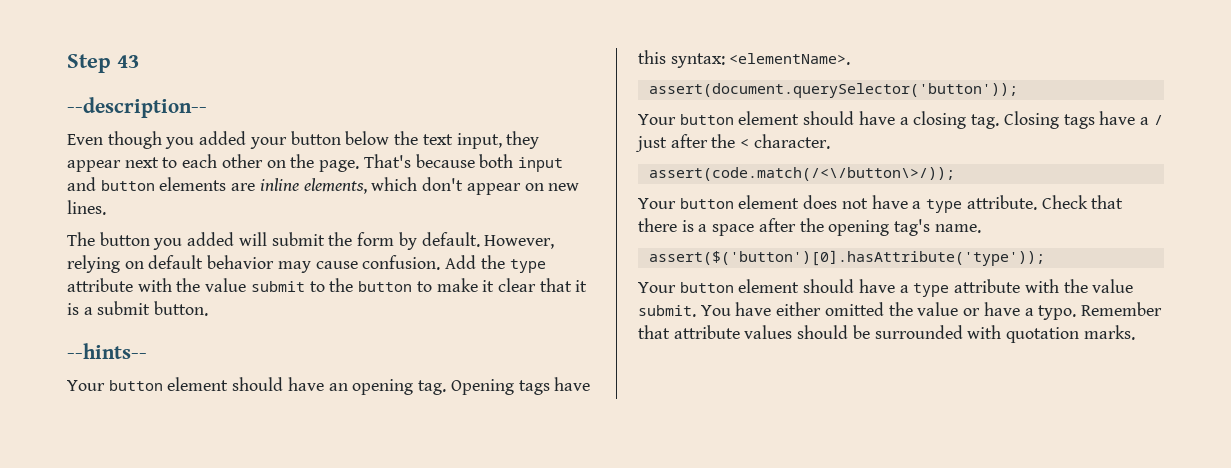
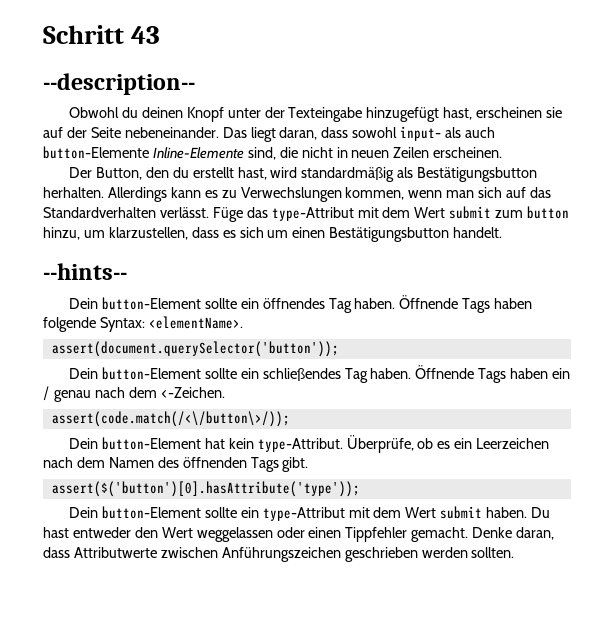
- Step 43
+ Schritt 43
- Even though you added your button below the text input, they appear next to each other on the page. That's because both input and button elements are inline elements, which don't appear on new lines.
- The button you added will submit the form by default. However, relying on default behavior may cause confusion. Add the type attribute with the value submit to the button to make it clear that it is a submit button.
+ Obwohl du deinen Knopf unter der Texteingabe hinzugefügt hast, erscheinen sie auf der Seite nebeneinander. Das liegt daran, dass sowohl input- als auch button-Elemente Inline-Elemente sind, die nicht in neuen Zeilen erscheinen.
+ Der Button, den du erstellt hast, wird standardmäßig als Bestätigungsbutton herhalten. Allerdings kann es zu Verwechslungen kommen, wenn man sich auf das Standardverhalten verlässt. Füge das type-Attribut mit dem Wert submit zum button hinzu, um klarzustellen, dass es sich um einen Bestätigungsbutton handelt.
  --hints--
- Your button element should have an opening tag. Opening tags have this syntax: <elementName>.
+ Dein button-Element sollte ein öffnendes Tag haben. Öffnende Tags haben folgende Syntax: <elementName>.
  assert(document.querySelector('button'));
- Your button element should have a closing tag. Closing tags have a / just after the < character.
+ Dein button-Element sollte ein schließendes Tag haben. Öffnende Tags haben ein / genau nach dem <-Zeichen.
  assert(code.match(/<\/button\>/));
- Your button element does not have a type attribute. Check that there is a space after the opening tag's name.
+ Dein button-Element hat kein type-Attribut. Überprüfe, ob es ein Leerzeichen nach dem Namen des öffnenden Tags gibt.
  assert($('button')[0].hasAttribute('type'));
- Your button element should have a type attribute with the value submit. You have either omitted the value or have a typo. Remember that attribute values should be surrounded with quotation marks.
+ Dein button-Element sollte ein type-Attribut mit dem Wert submit haben. Du hast entweder den Wert weggelassen oder einen Tippfehler gemacht. Denke daran, dass Attributwerte zwischen Anführungszeichen geschrieben werden sollten.

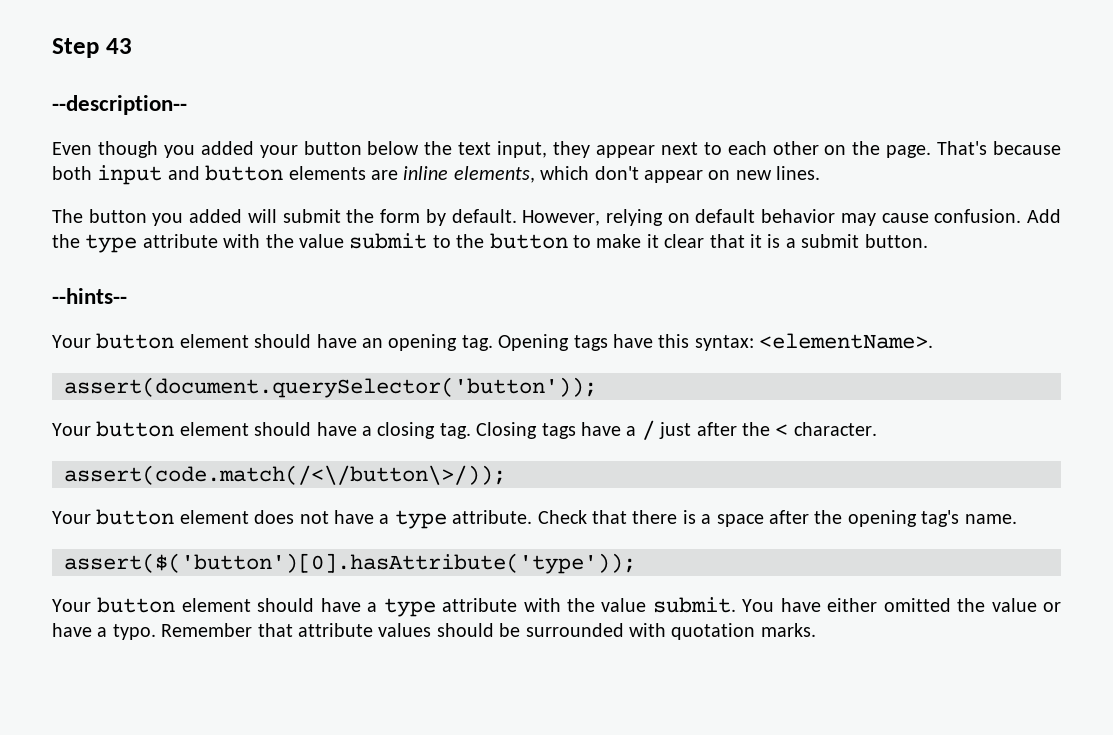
- Schritt 43
+ Step 43
- Obwohl du deinen Knopf unter der Texteingabe hinzugefügt hast, erscheinen sie auf der Seite nebeneinander. Das liegt daran, dass sowohl input- als auch button-Elemente Inline-Elemente sind, die nicht in neuen Zeilen erscheinen.
- Der Button, den du erstellt hast, wird standardmäßig als Bestätigungsbutton herhalten. Allerdings kann es zu Verwechslungen kommen, wenn man sich auf das Standardverhalten verlässt. Füge das type-Attribut mit dem Wert submit zum button hinzu, um klarzustellen, dass es sich um einen Bestätigungsbutton handelt.
+ Even though you added your button below the text input, they appear next to each other on the page. That's because both input and button elements are inline elements, which don't appear on new lines.
+ The button you added will submit the form by default. However, relying on default behavior may cause confusion. Add the type attribute with the value submit to the button to make it clear that it is a submit button.
  --hints--
- Dein button-Element sollte ein öffnendes Tag haben. Öffnende Tags haben folgende Syntax: <elementName>.
+ Your button element should have an opening tag. Opening tags have this syntax: <elementName>.
  assert(document.querySelector('button'));
- Dein button-Element sollte ein schließendes Tag haben. Öffnende Tags haben ein / genau nach dem <-Zeichen.
+ Your button element should have a closing tag. Closing tags have a / just after the < character.
  assert(code.match(/<\/button\>/));
- Dein button-Element hat kein type-Attribut. Überprüfe, ob es ein Leerzeichen nach dem Namen des öffnenden Tags gibt.
+ Your button element does not have a type attribute. Check that there is a space after the opening tag's name.
  assert($('button')[0].hasAttribute('type'));
- Dein button-Element sollte ein type-Attribut mit dem Wert submit haben. Du hast entweder den Wert weggelassen oder einen Tippfehler gemacht. Denke daran, dass Attributwerte zwischen Anführungszeichen geschrieben werden sollten.
+ Your button element should have a type attribute with the value submit. You have either omitted the value or have a typo. Remember that attribute values should be surrounded with quotation marks.

